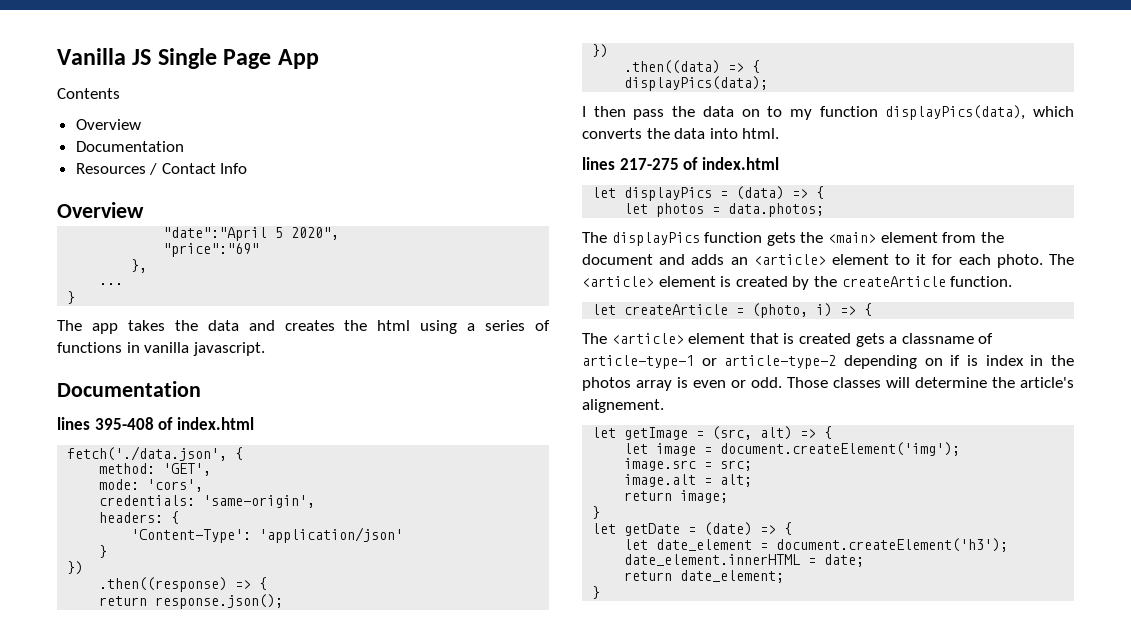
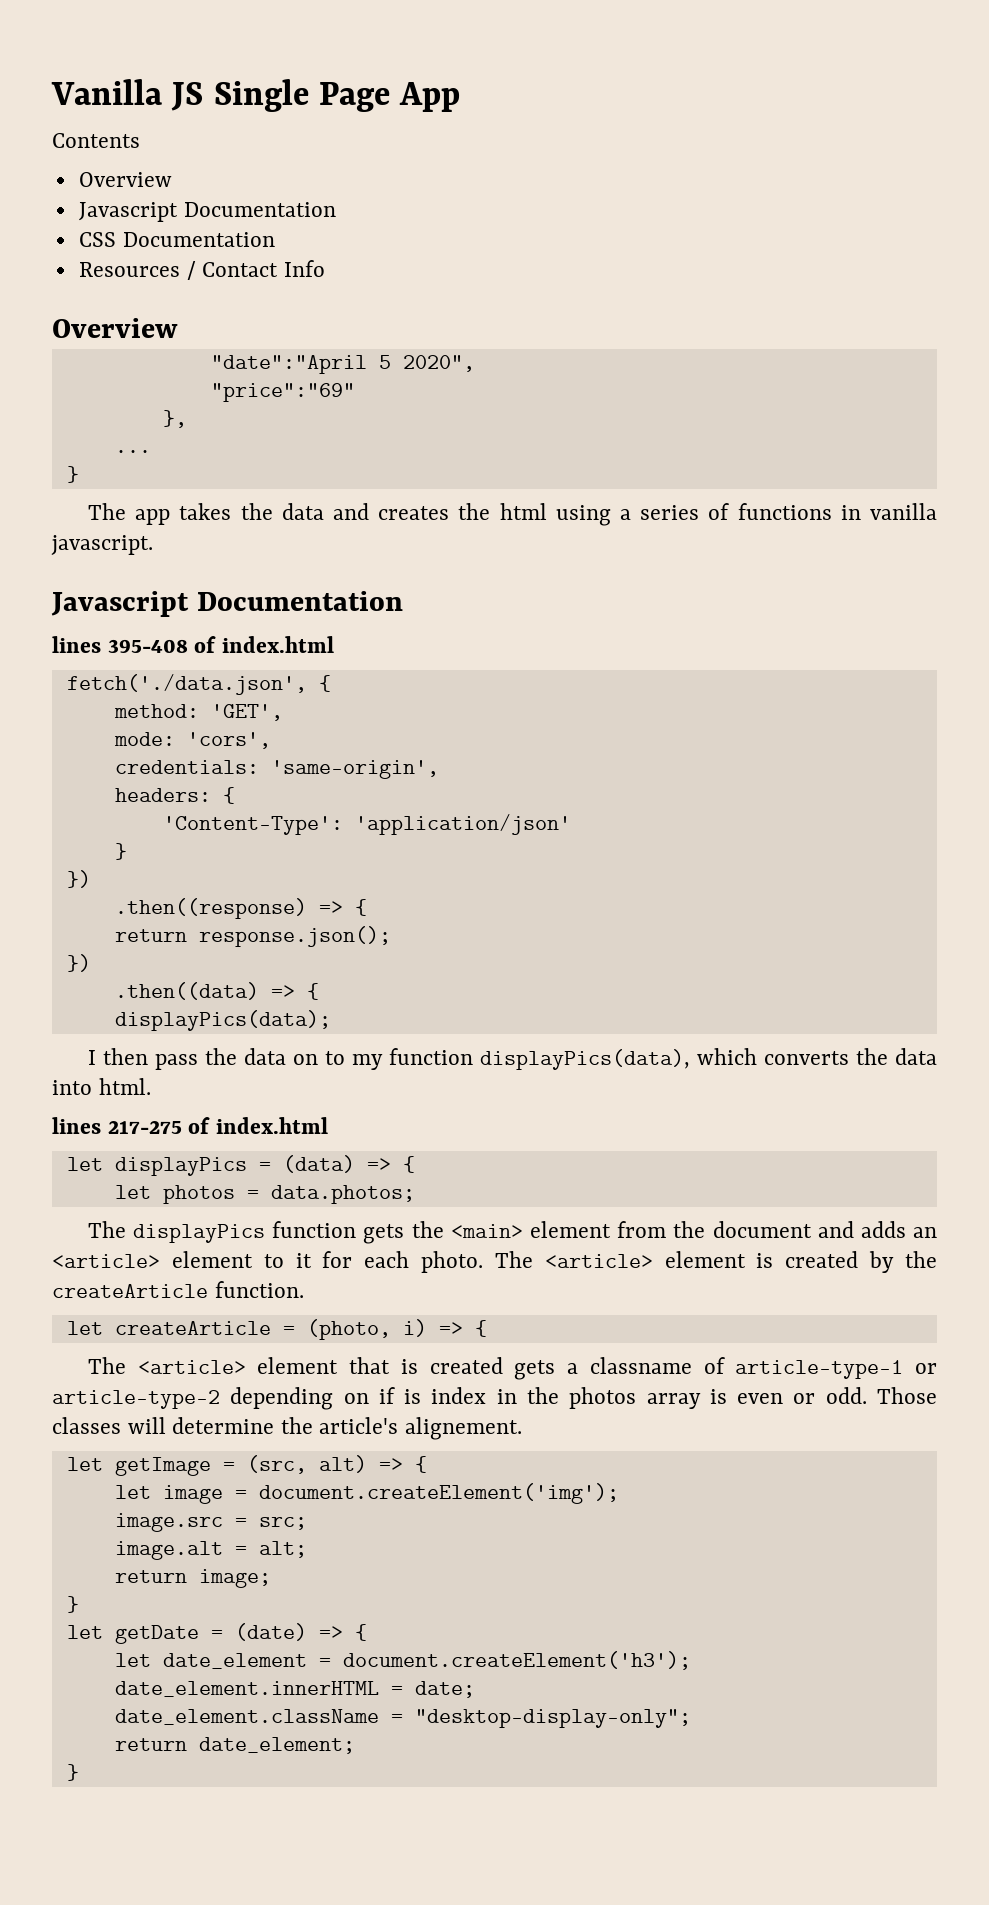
  Contents
  Overview
- Documentation
+ Javascript Documentation
+ CSS Documentation
  The app takes the data and creates the html using a series of functions in vanilla javascript.
- Documentation
+ Javascript Documentation
+ date_element.className = "desktop-display-only";

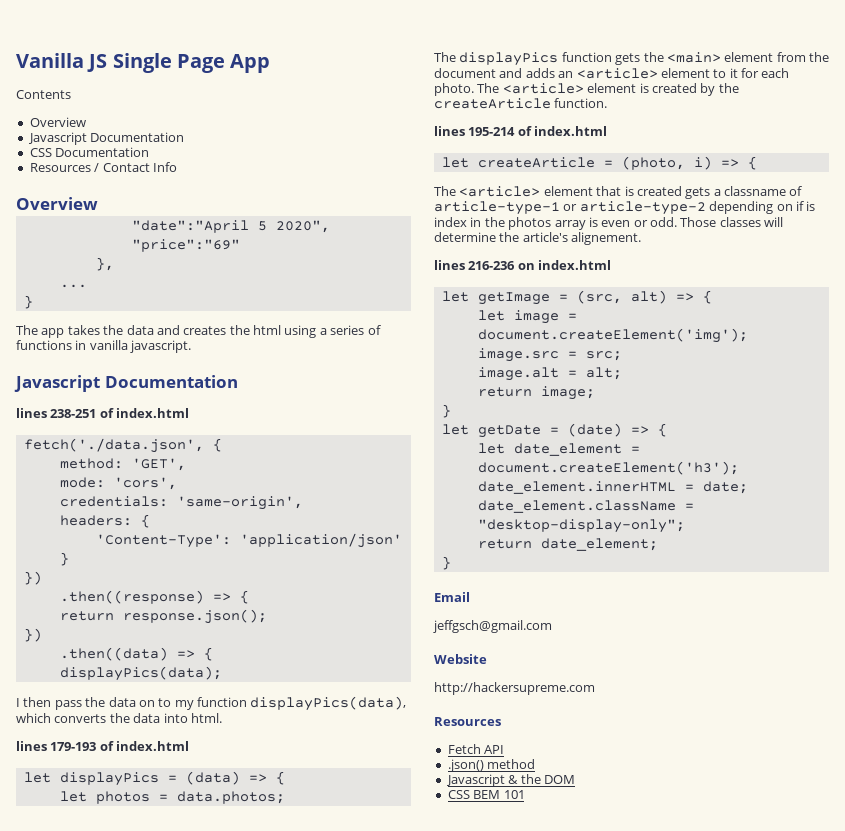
- lines 395-408 of index.html
+ lines 238-251 of index.html
- lines 217-275 of index.html
+ lines 179-193 of index.html
+ lines 195-214 of index.html
+ lines 216-236 on index.html
+ Email
+ jeffgsch@gmail.com
+ Website
+ http://hackersupreme.com
+ Resources
+ Fetch API
+ .json() method
+ Javascript & the DOM
+ CSS BEM 101

